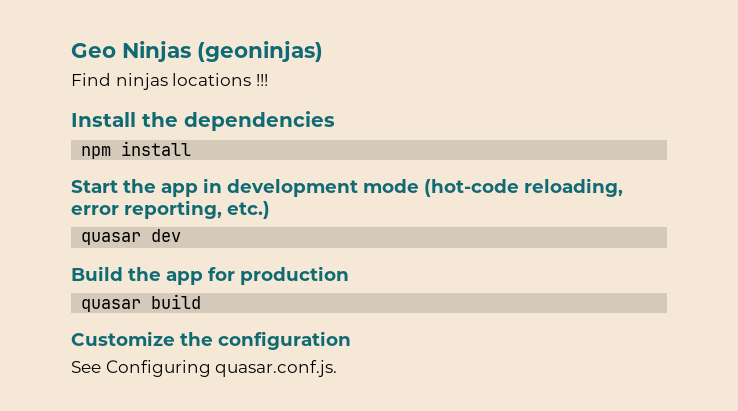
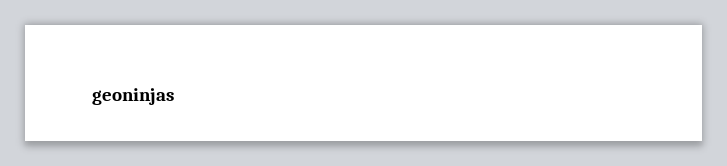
- Geo Ninjas (geoninjas)
- Find ninjas locations !!!
- Install the dependencies
- npm install
- Start the app in development mode (hot-code reloading, error reporting, etc.)
- quasar dev
- Build the app for production
- quasar build
- Customize the configuration
- See Configuring quasar.conf.js.
+ geoninjas

